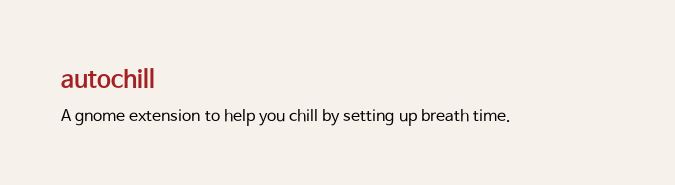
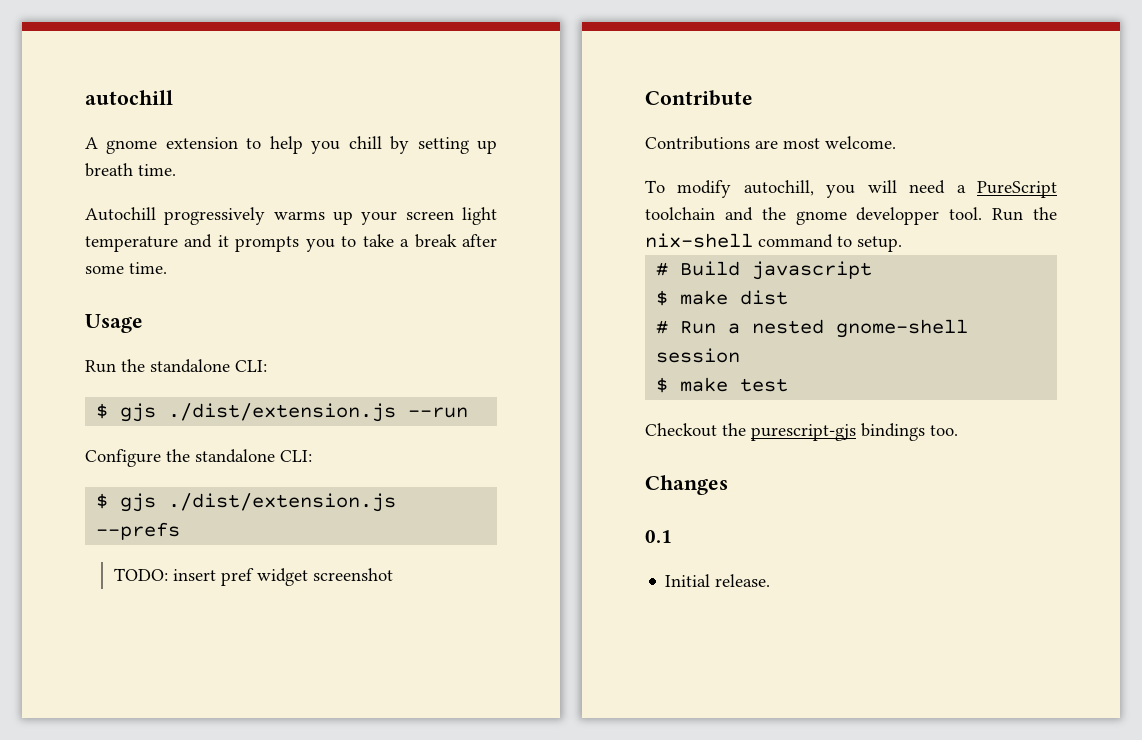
+ Autochill progressively warms up your screen light temperature and it prompts you to take a break after some time.
+ Usage
+ Run the standalone CLI:
+ $ gjs ./dist/extension.js --run
+ Configure the standalone CLI:
+ $ gjs ./dist/extension.js --prefs
+ TODO: insert pref widget screenshot
+ Contribute
+ Contributions are most welcome.
+ To modify autochill, you will need a PureScript toolchain and the gnome developper tool. Run the nix-shell command to setup.
+ # Build javascript
+ $ make dist
+ # Run a nested gnome-shell session
+ $ make test
+ Checkout the purescript-gjs bindings too.
+ Changes
+ 0.1
+ Initial release.

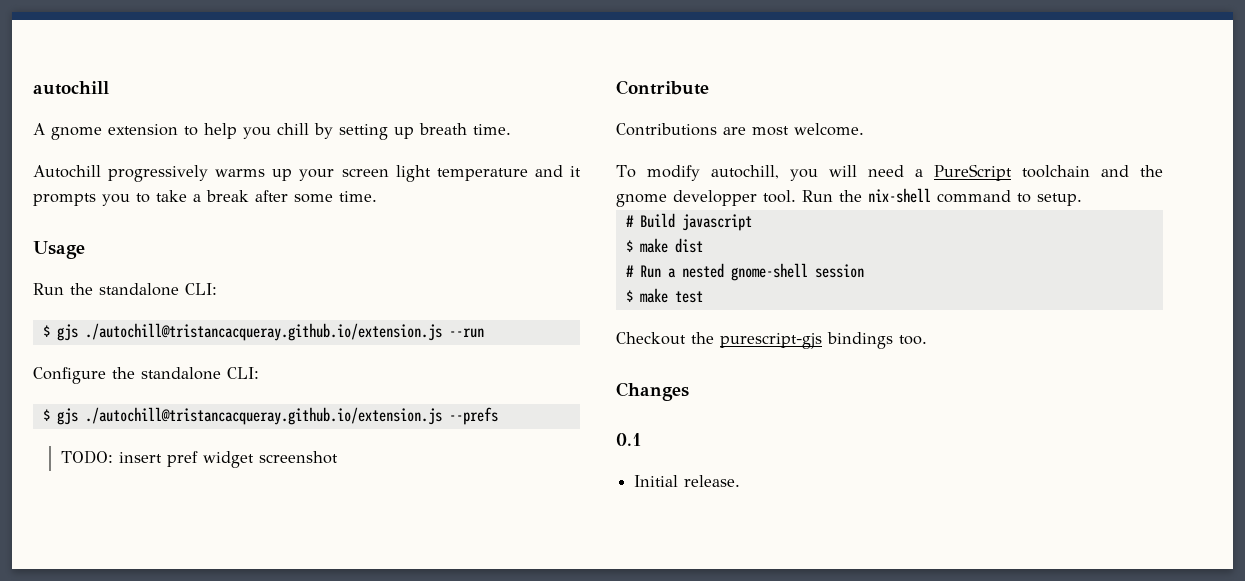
- $ gjs ./dist/extension.js --run
+ $ gjs ./autochill@tristancacqueray.github.io/extension.js --run
- $ gjs ./dist/extension.js --prefs
+ $ gjs ./autochill@tristancacqueray.github.io/extension.js --prefs

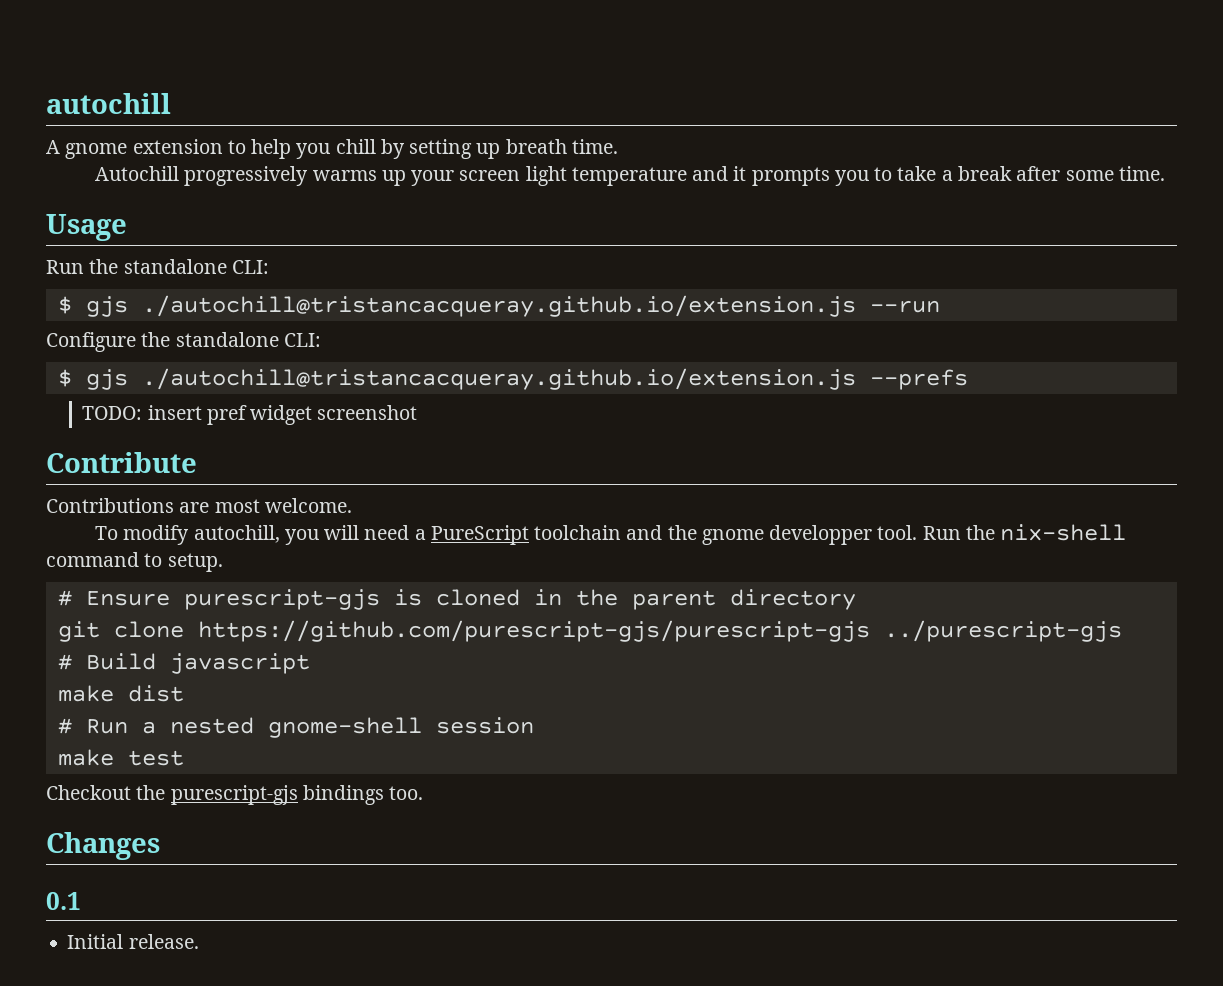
+ # Ensure purescript-gjs is cloned in the parent directory
+ git clone https://github.com/purescript-gjs/purescript-gjs ../purescript-gjs
- $ make dist
+ make dist
- $ make test
+ make test

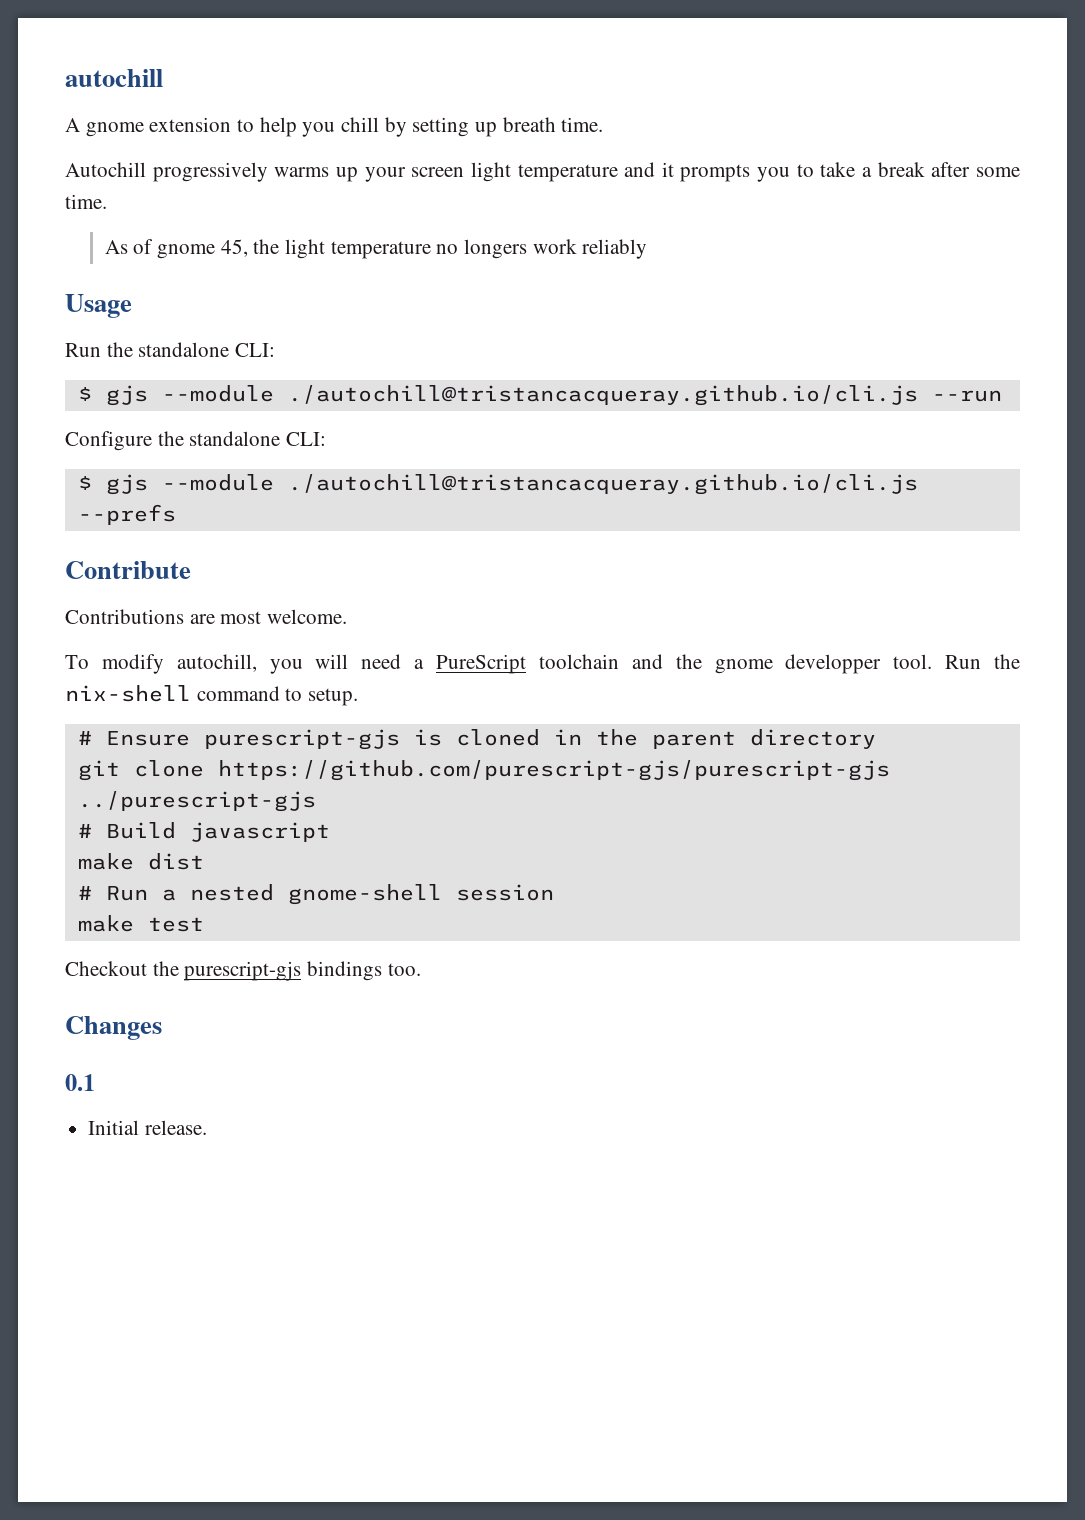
+ As of gnome 45, the light temperature no longers work reliably
- $ gjs ./autochill@tristancacqueray.github.io/extension.js --run
+ $ gjs --module ./autochill@tristancacqueray.github.io/cli.js --run
- $ gjs ./autochill@tristancacqueray.github.io/extension.js --prefs
+ $ gjs --module ./autochill@tristancacqueray.github.io/cli.js --prefs
- TODO: insert pref widget screenshot

